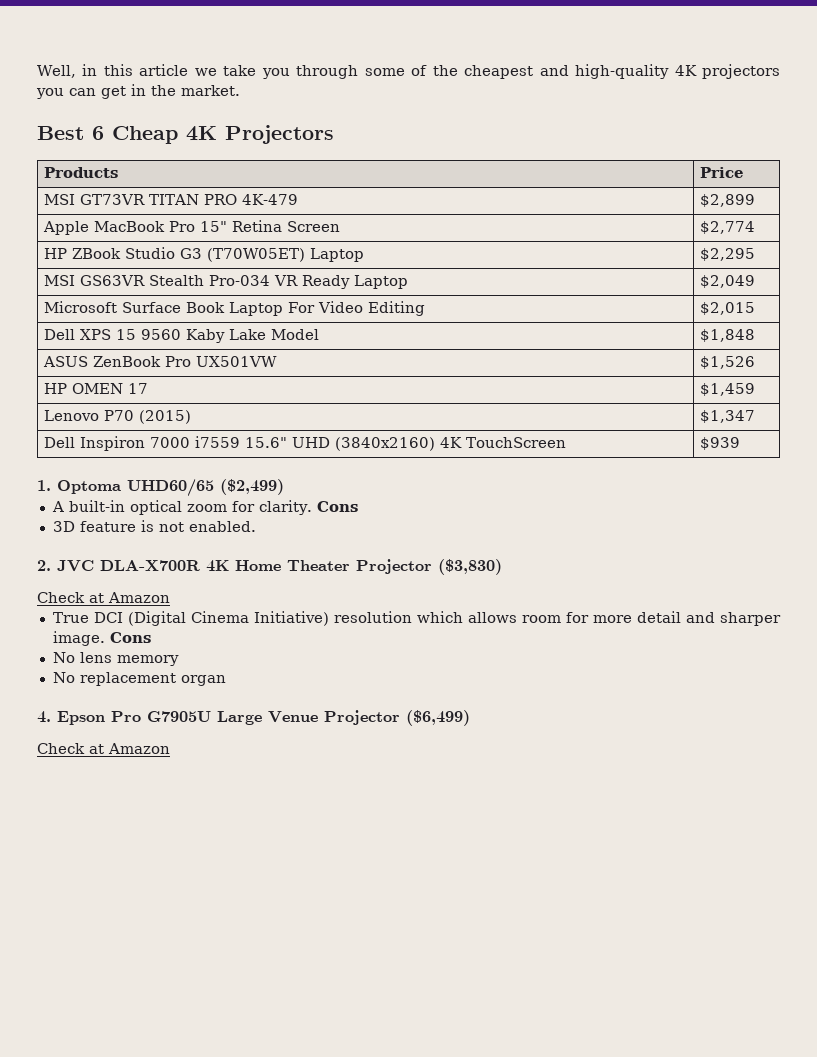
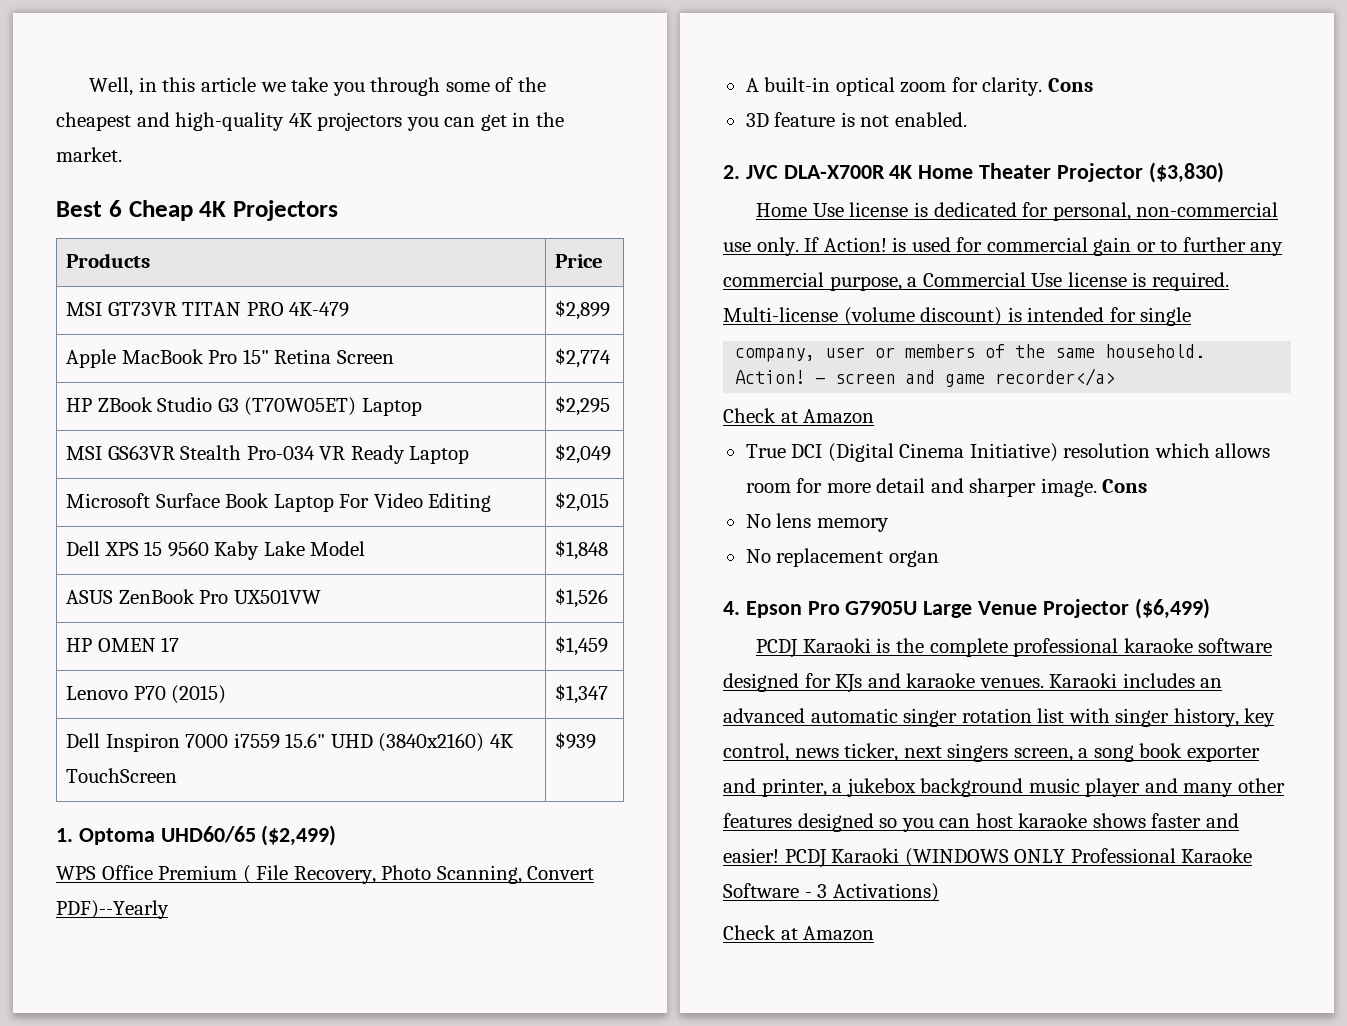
+ WPS Office Premium ( File Recovery, Photo Scanning, Convert PDF)--Yearly
+ Home Use license is dedicated for personal, non-commercial use only. If Action! is used for commercial gain or to further any commercial purpose, a Commercial Use license is required. Multi-license (volume discount) is intended for single
+ company, user or members of the same household. Action! - screen and game recorder</a>
+ PCDJ Karaoki is the complete professional karaoke software designed for KJs and karaoke venues. Karaoki includes an advanced automatic singer rotation list with singer history, key control, news ticker, next singers screen, a song book exporter and printer, a jukebox background music player and many other features designed so you can host karaoke shows faster and easier! PCDJ Karaoki (WINDOWS ONLY Professional Karaoke Software - 3 Activations)

